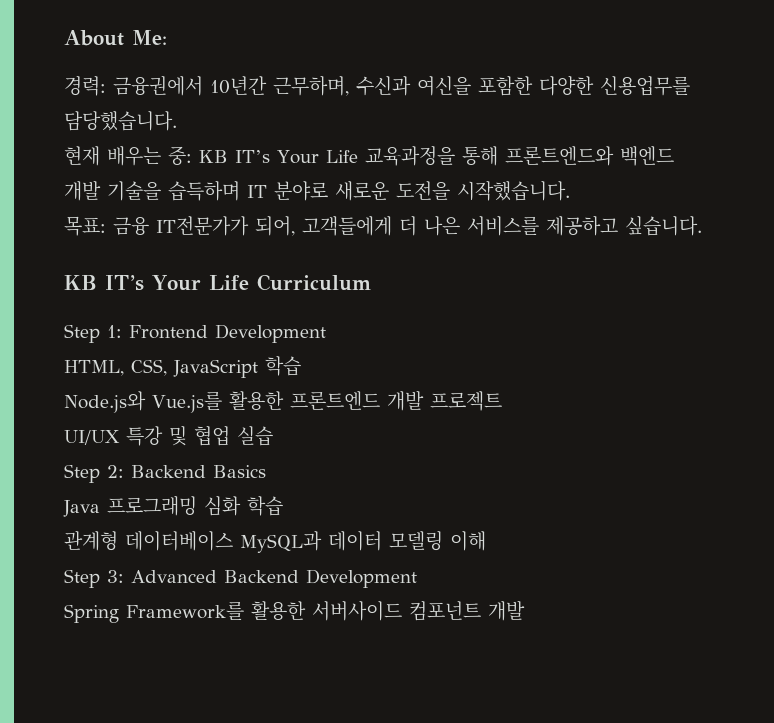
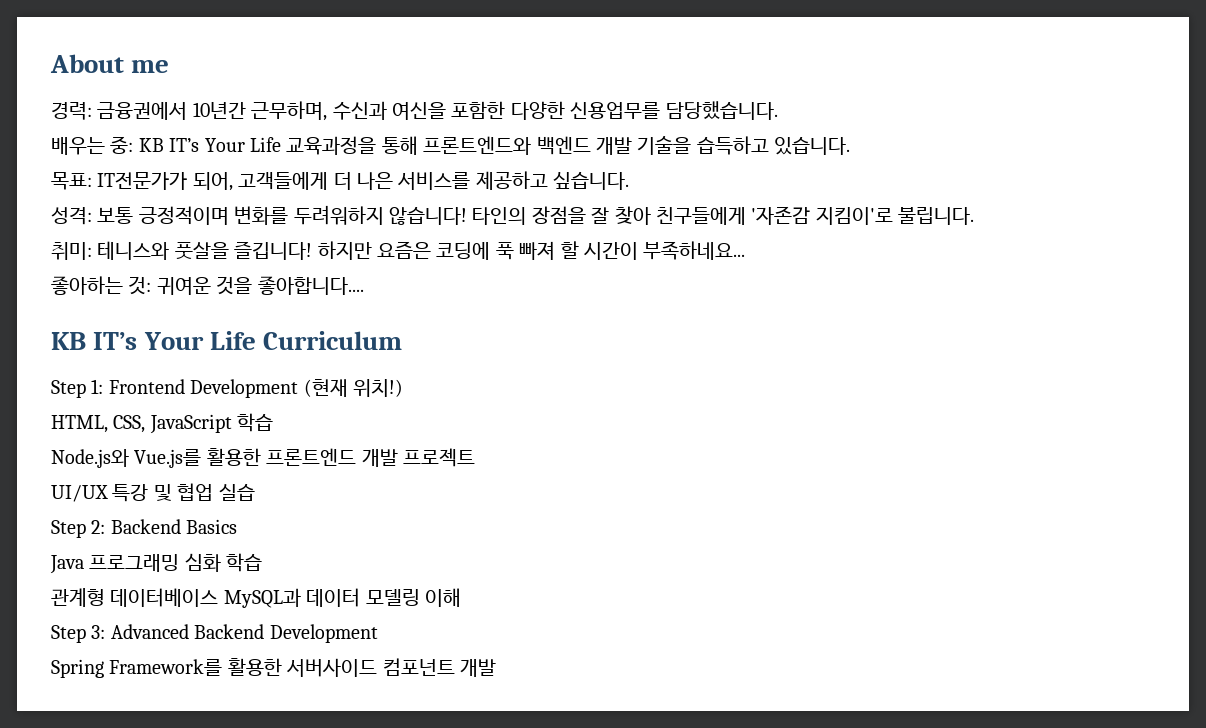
- About Me:
+ About me
- 현재 배우는 중: KB IT’s Your Life 교육과정을 통해 프론트엔드와 백엔드 개발 기술을 습득하며 IT 분야로 새로운 도전을 시작했습니다.
+ 배우는 중: KB IT’s Your Life 교육과정을 통해 프론트엔드와 백엔드 개발 기술을 습득하고 있습니다.
- 목표: 금융 IT전문가가 되어, 고객들에게 더 나은 서비스를 제공하고 싶습니다.
+ 목표: IT전문가가 되어, 고객들에게 더 나은 서비스를 제공하고 싶습니다.
+ 성격: 보통 긍정적이며 변화를 두려워하지 않습니다! 타인의 장점을 잘 찾아 친구들에게 '자존감 지킴이'로 불립니다.
+ 취미: 테니스와 풋살을 즐깁니다! 하지만 요즘은 코딩에 푹 빠져 할 시간이 부족하네요...
+ 좋아하는 것: 귀여운 것을 좋아합니다....
- Step 1: Frontend Development
+ Step 1: Frontend Development (현재 위치!)

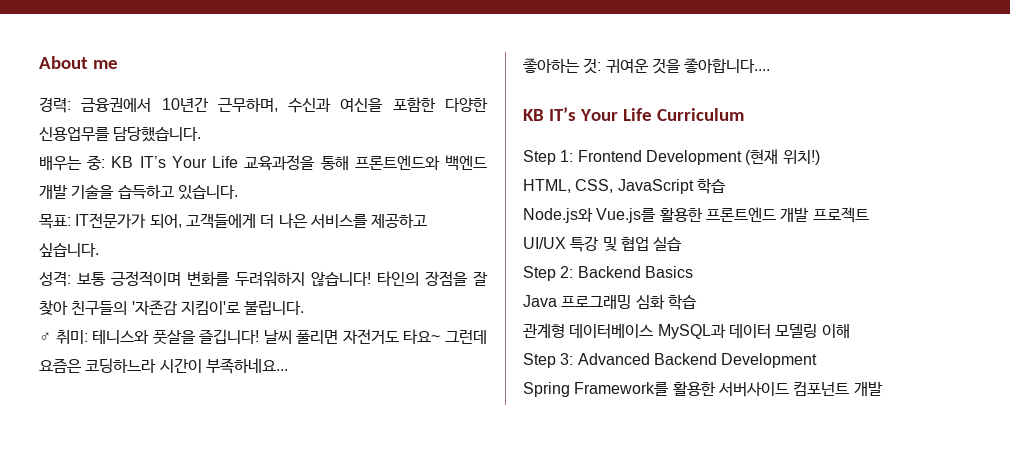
- 타인의 장점을 잘 찾아 친구들에게 '자존감 지킴이'로 불립니다.
+ 타인의 장점을 잘 찾아 친구들의 '자존감 지킴이'로 불립니다.
- 취미: 테니스와 풋살을 즐깁니다!
+ ♂ 취미: 테니스와 풋살을 즐깁니다!
- 하지만 요즘은 코딩에 푹 빠져 할 시간이 부족하네요...
+ 날씨 풀리면 자전거도 타요~ 그런데 요즘은 코딩하느라 시간이 부족하네요...

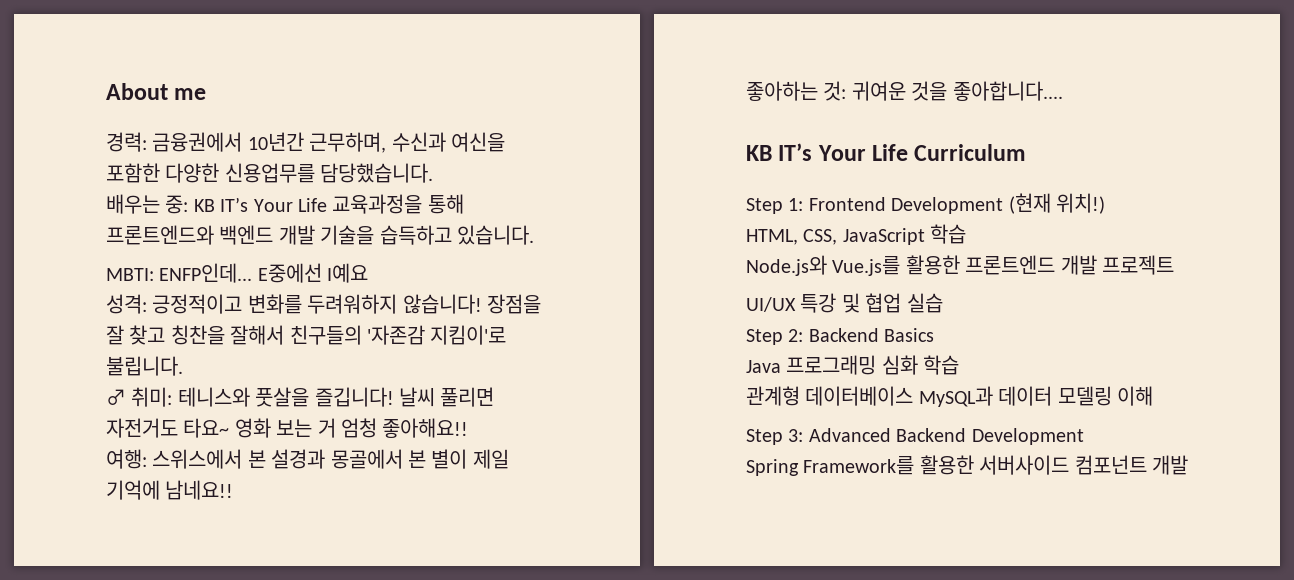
- 목표: IT전문가가 되어, 고객들에게 더 나은 서비스를 제공하고 싶습니다.
+ MBTI: ENFP인데... E중에선 I예요
- 성격: 보통 긍정적이며 변화를 두려워하지 않습니다!
+ 성격: 긍정적이고 변화를 두려워하지 않습니다!
- 타인의 장점을 잘 찾아 친구들의 '자존감 지킴이'로 불립니다.
+ 장점을 잘 찾고 칭찬을 잘해서 친구들의 '자존감 지킴이'로 불립니다.
- 날씨 풀리면 자전거도 타요~ 그런데 요즘은 코딩하느라 시간이 부족하네요...
+ 날씨 풀리면 자전거도 타요~ 영화 보는 거 엄청 좋아해요!!
+ 여행: 스위스에서 본 설경과 몽골에서 본 별이 제일 기억에 남네요!!

